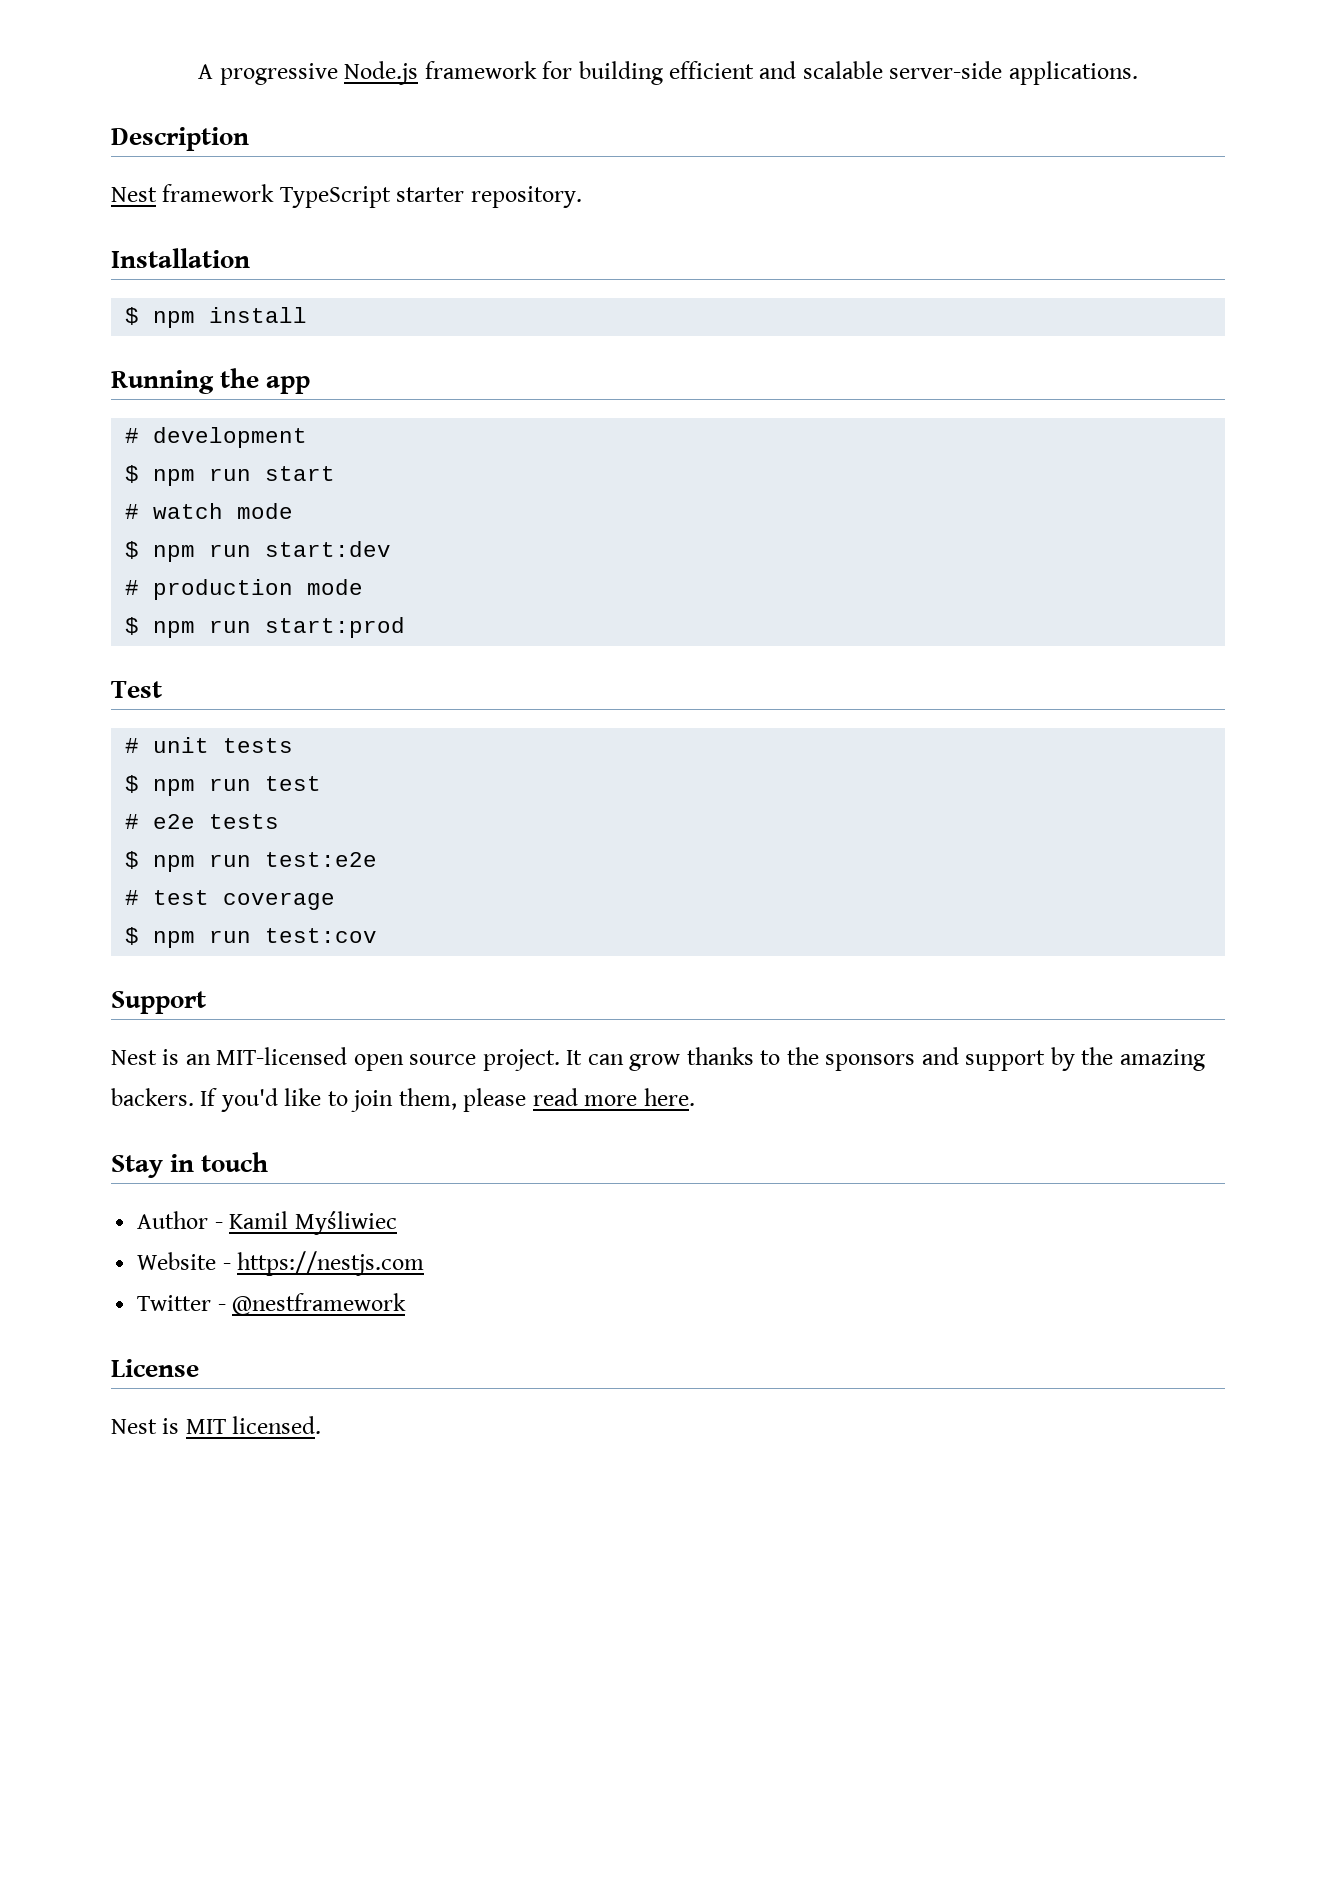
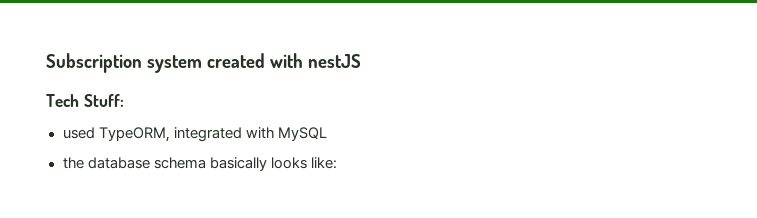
- A progressive Node.js framework for building efficient and scalable server-side applications.
- Description
- Nest framework TypeScript starter repository.
- Installation
- $ npm install
- Running the app
- # development
- $ npm run start
- # watch mode
- $ npm run start:dev
- # production mode
- $ npm run start:prod
- Test
- # unit tests
- $ npm run test
- # e2e tests
- $ npm run test:e2e
- # test coverage
- $ npm run test:cov
- Support
- Nest is an MIT-licensed open source project. It can grow thanks to the sponsors and support by the amazing backers. If you'd like to join them, please read more here.
- Stay in touch
- Author - Kamil Myśliwiec
- Website - https://nestjs.com
- Twitter - @nestframework
- License
- Nest is MIT licensed.
+ Subscription system created with nestJS
+ Tech Stuff:
+ used TypeORM, integrated with MySQL
+ the database schema basically looks like:

